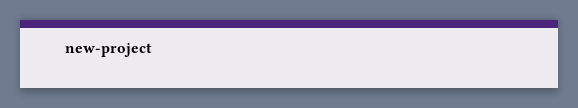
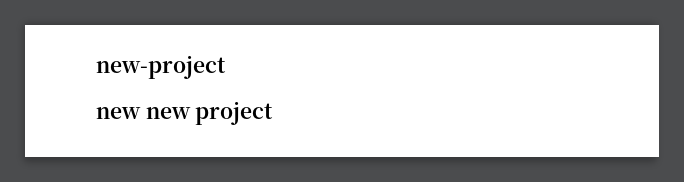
+ new new project

